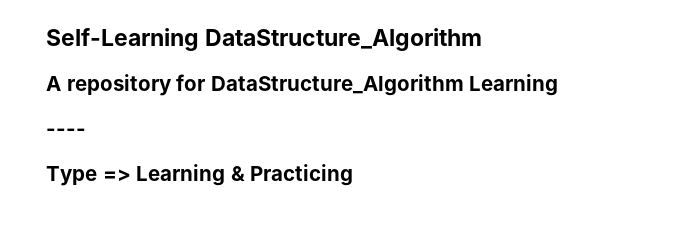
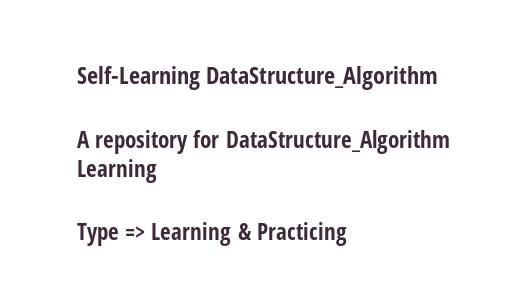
- ----

